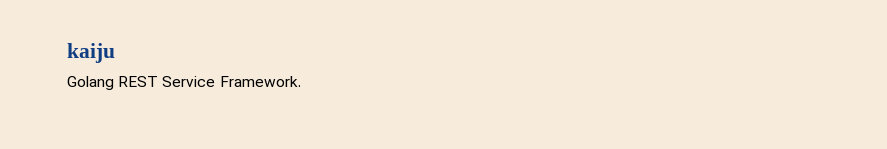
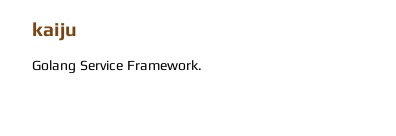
- Golang REST Service Framework.
+ Golang Service Framework.

